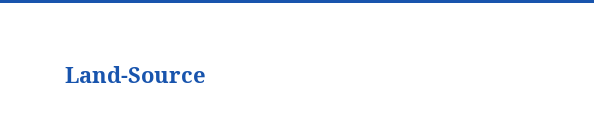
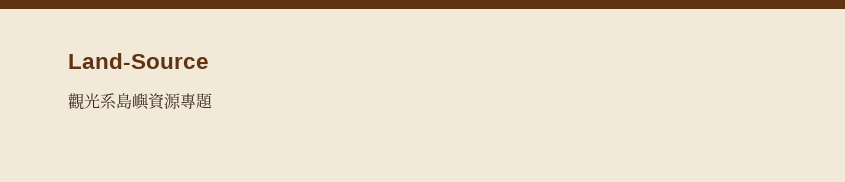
+ 觀光系島嶼資源專題

